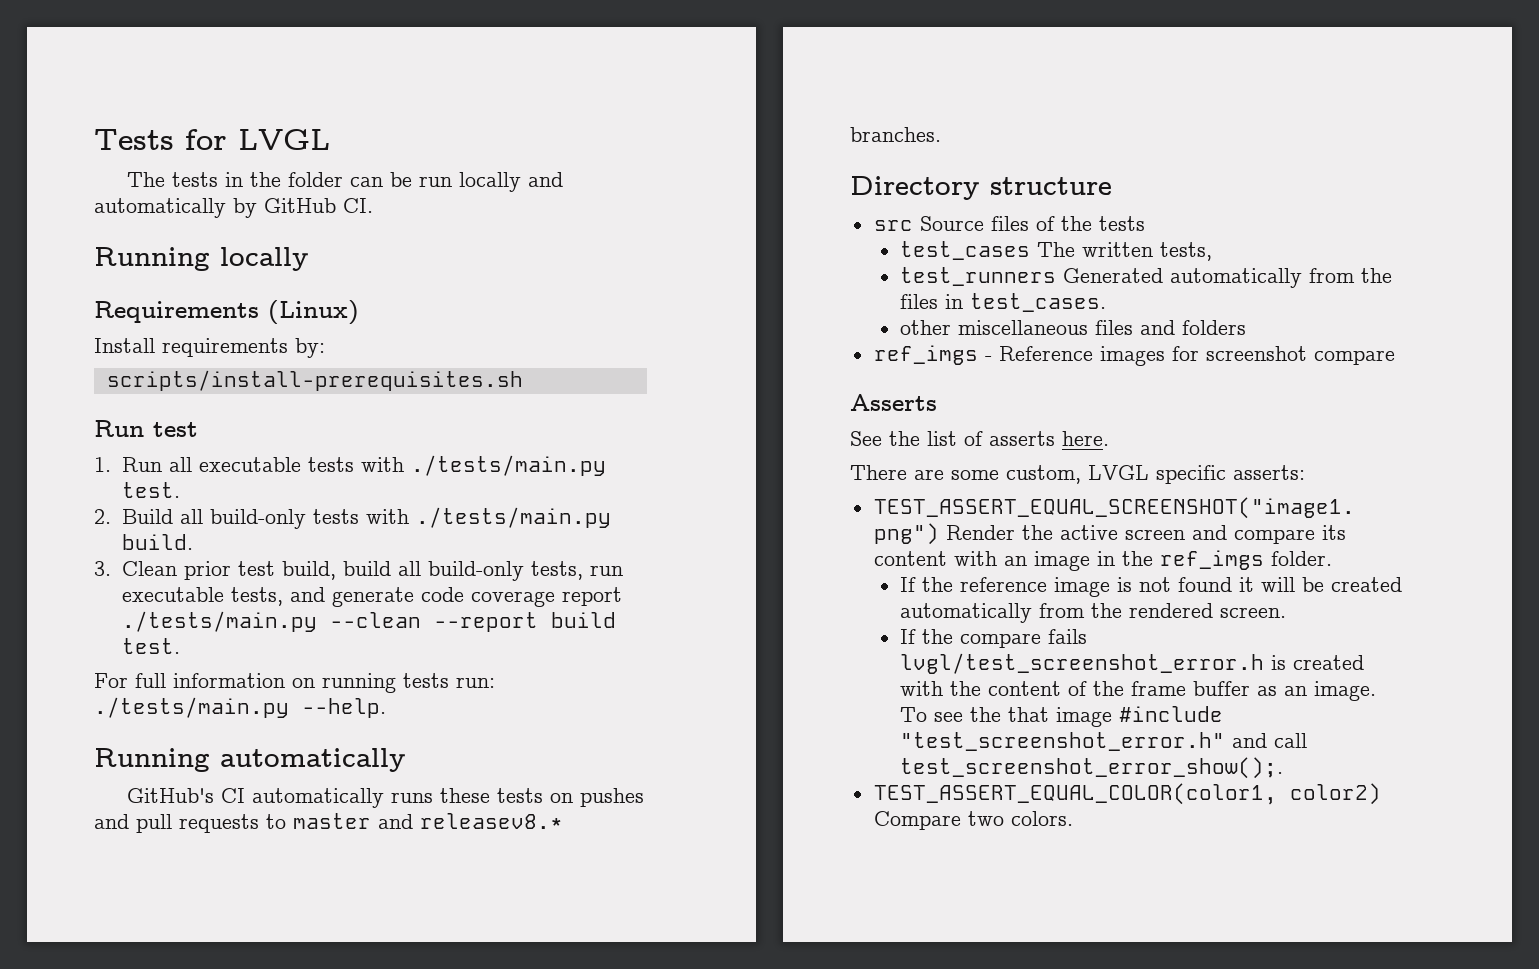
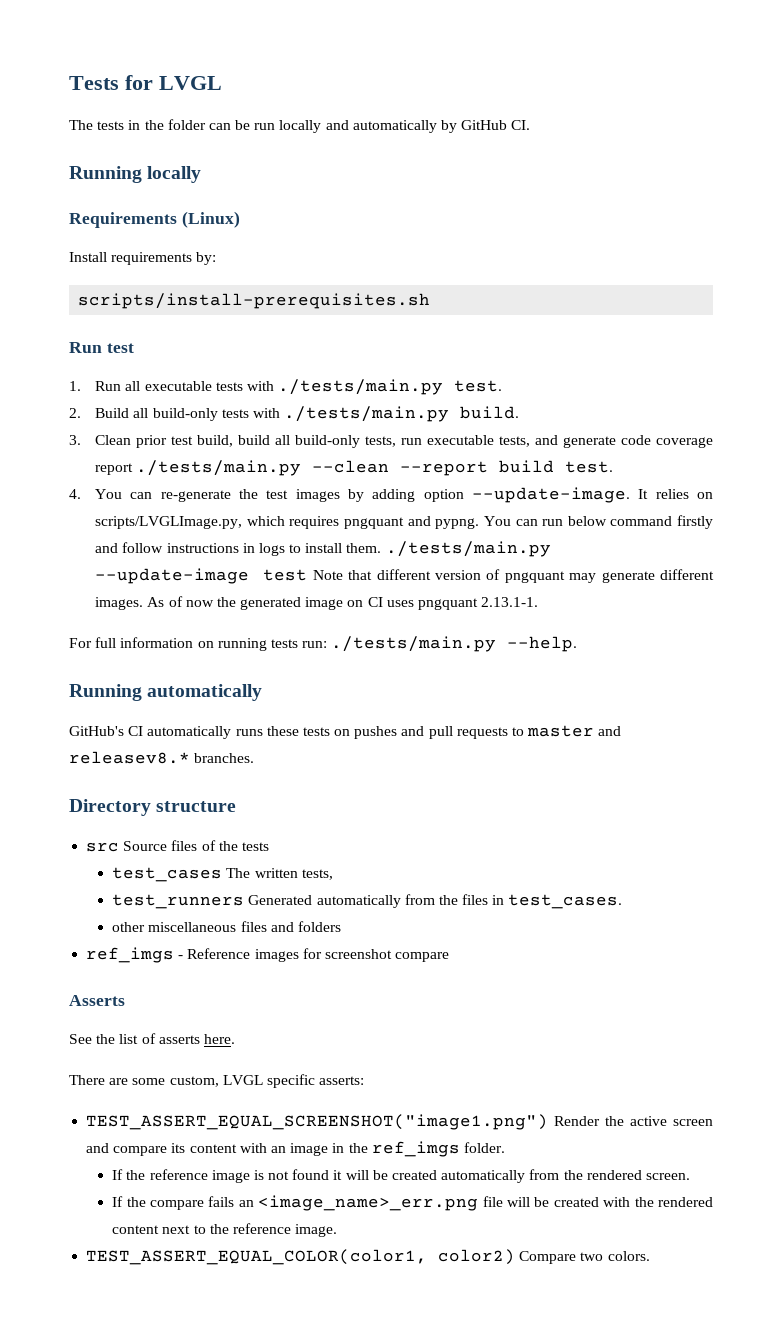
+ 4. You can re-generate the test images by adding option --update-image. It relies on scripts/LVGLImage.py, which requires pngquant and pypng. You can run below command firstly and follow instructions in logs to install them. ./tests/main.py --update-image test Note that different version of pngquant may generate different images. As of now the generated image on CI uses pngquant 2.13.1-1.
- If the compare fails lvgl/test_screenshot_error.h is created with the content of the frame buffer as an image. To see the that image #include "test_screenshot_error.h" and call test_screenshot_error_show();.
+ If the compare fails an <image_name>_err.png file will be created with the rendered content next to the reference image.

